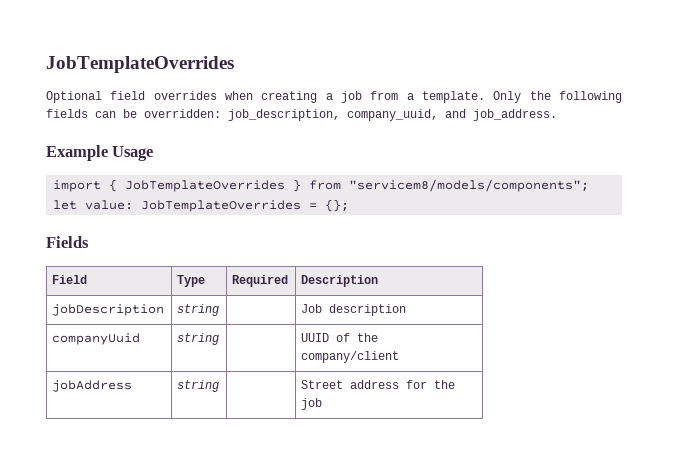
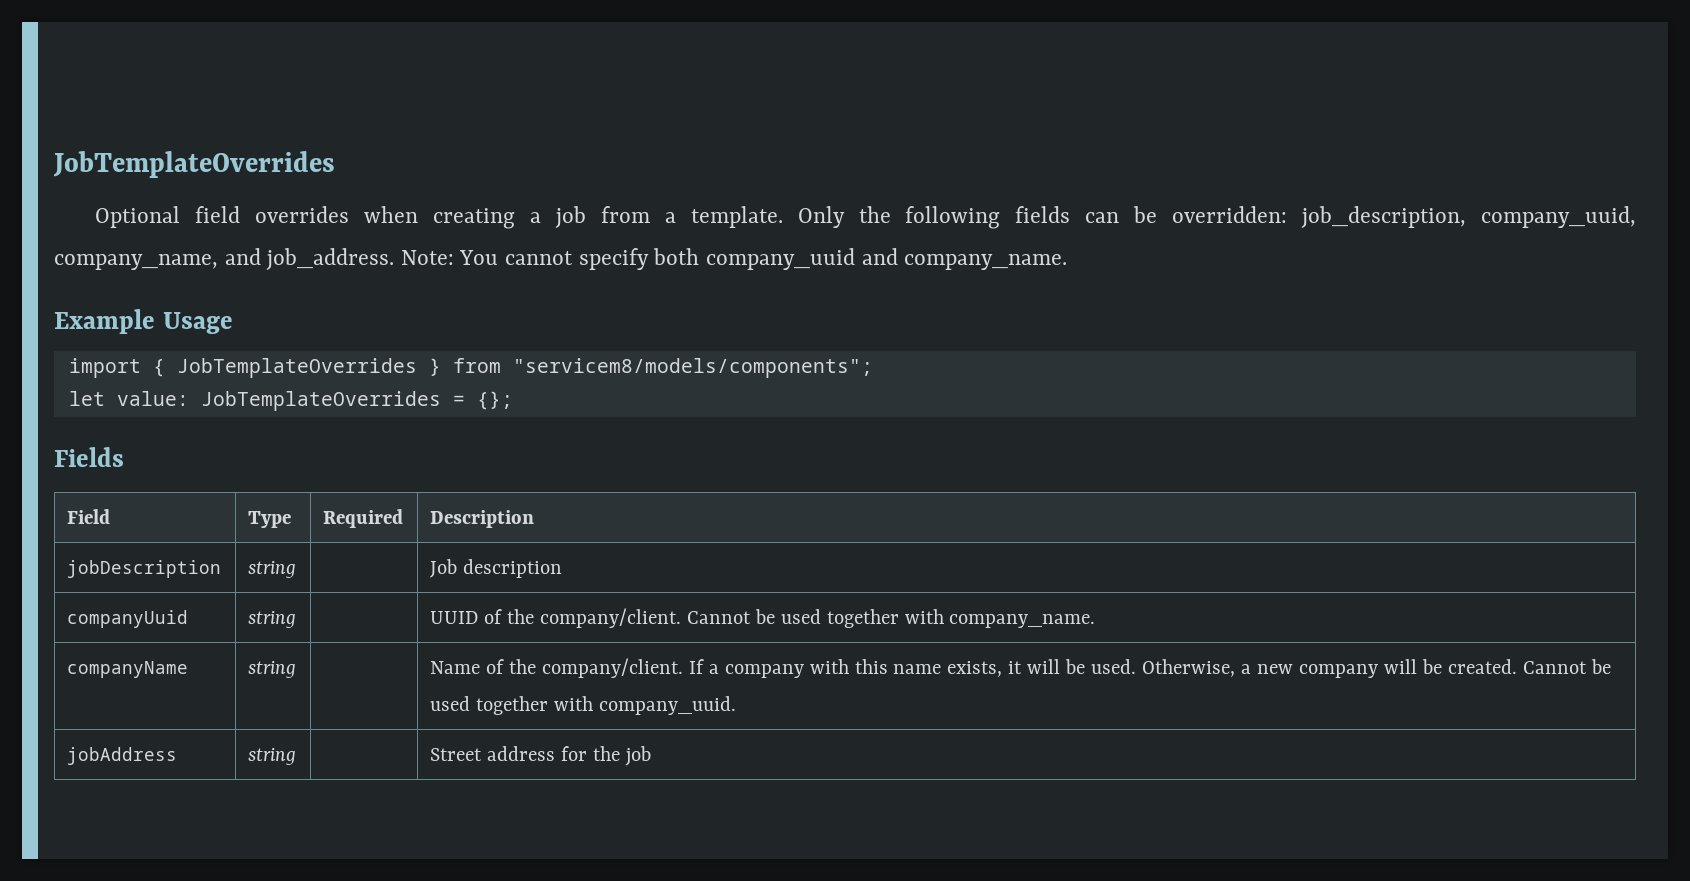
- Only the following fields can be overridden: job_description, company_uuid, and job_address.
+ Only the following fields can be overridden: job_description, company_uuid, company_name, and job_address. Note: You cannot specify both company_uuid and company_name.
- companyUuid | string | | UUID of the company/client
+ companyUuid | string | | UUID of the company/client. Cannot be used together with company_name.
+ companyName | string | | Name of the company/client. If a company with this name exists, it will be used. Otherwise, a new company will be created. Cannot be used together with company_uuid.

